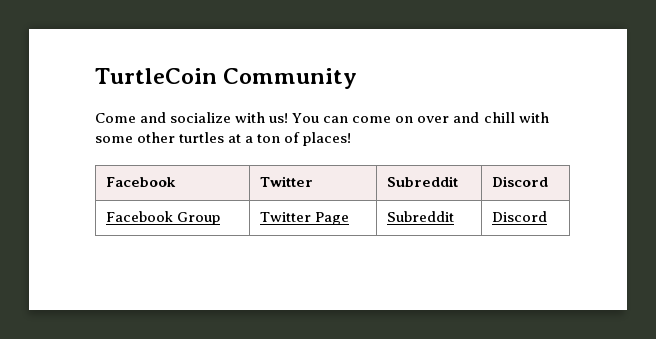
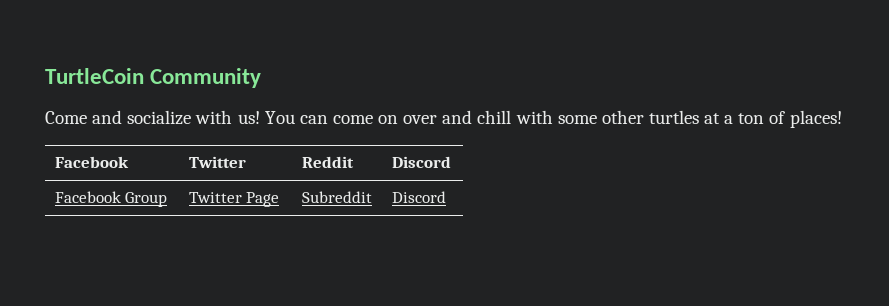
- Facebook | Twitter | Subreddit | Discord
+ Facebook | Twitter | Reddit | Discord

